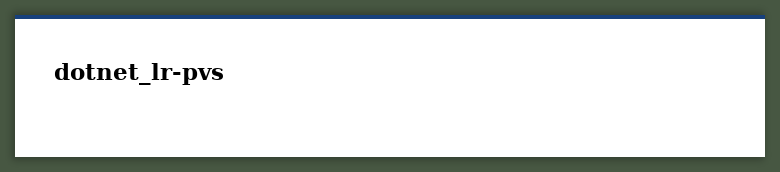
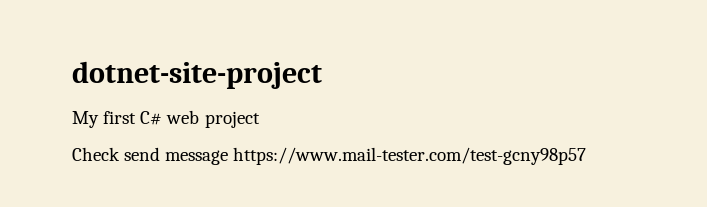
- dotnet_lr-pvs
+ dotnet-site-project
+ My first C# web project
+ Check send message https://www.mail-tester.com/test-gcny98p57

